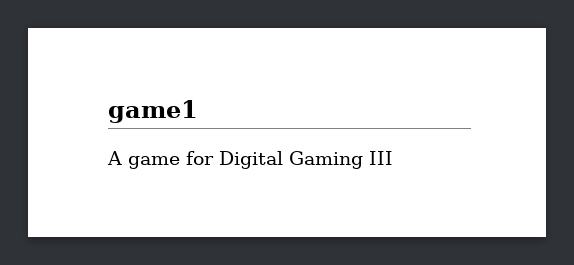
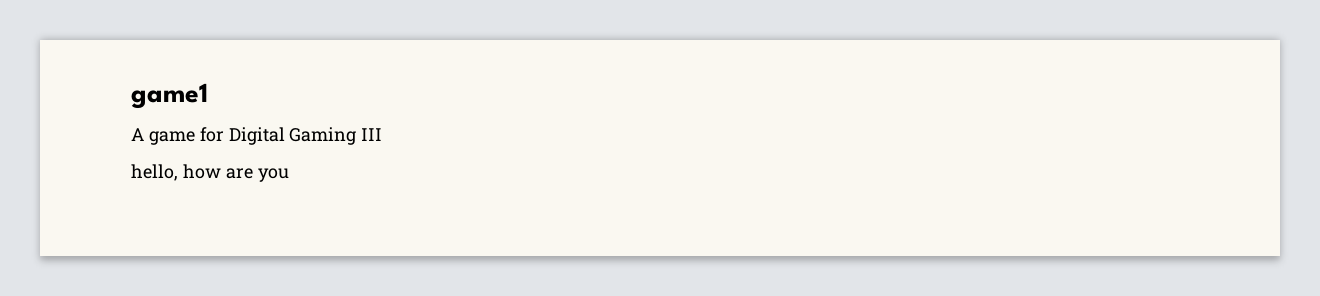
+ hello, how are you

